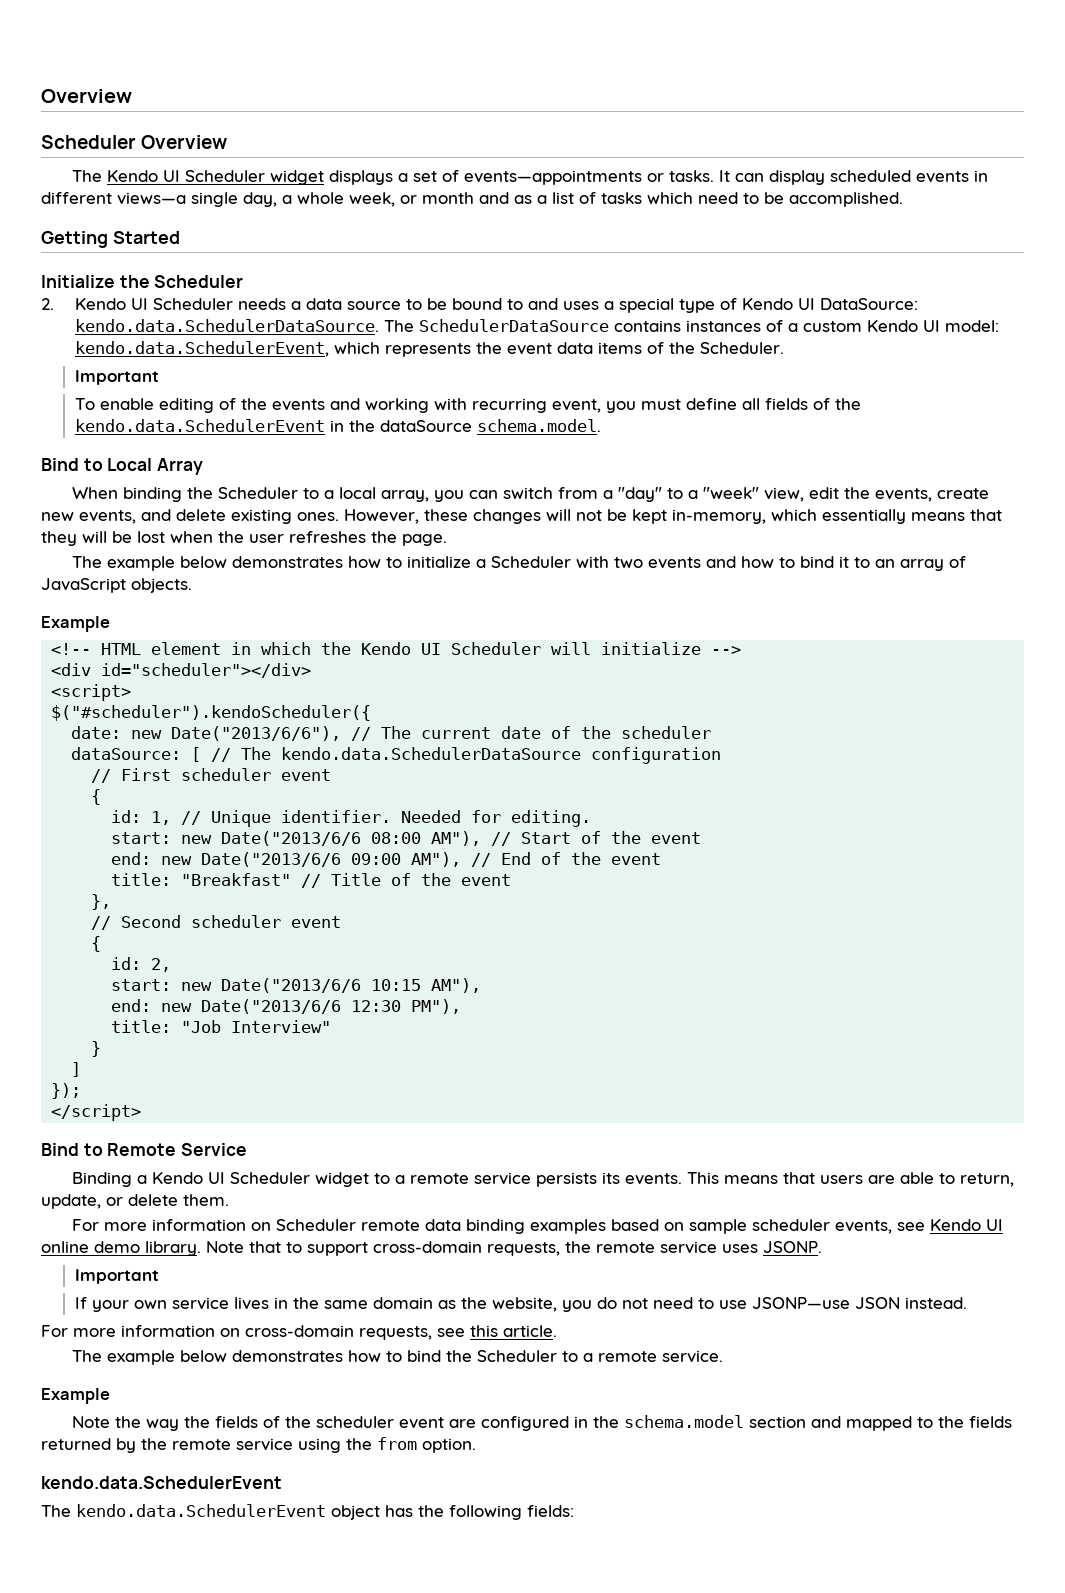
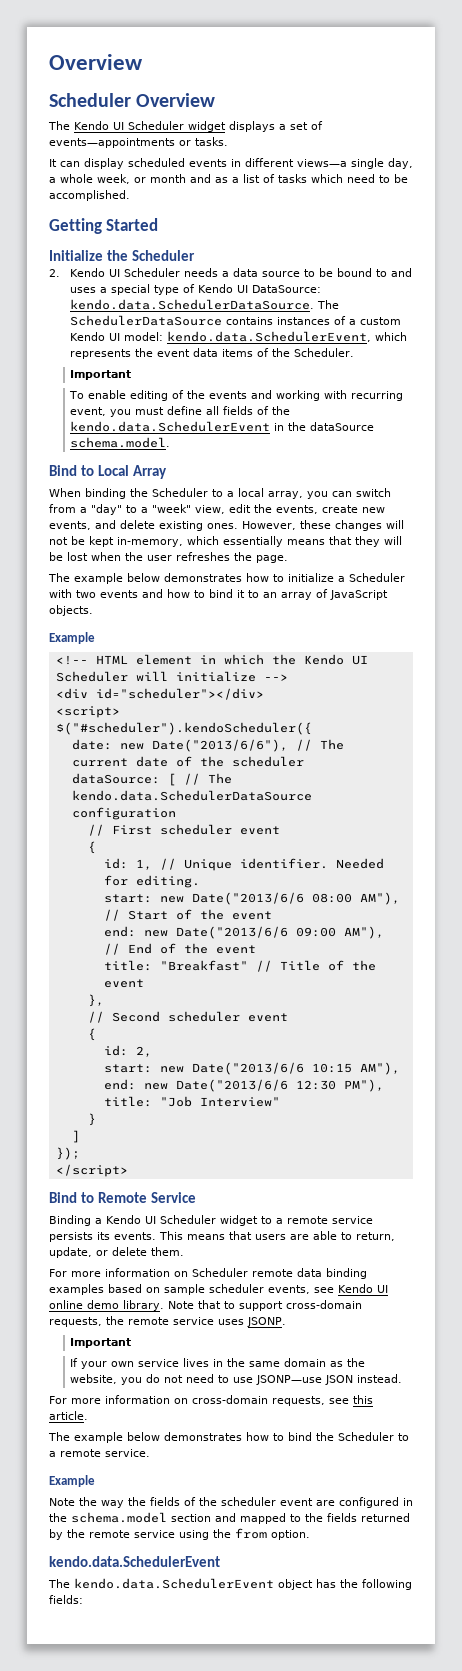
- The Kendo UI Scheduler widget displays a set of events—appointments or tasks. It can display scheduled events in different views—a single day, a whole week, or month and as a list of tasks which need to be accomplished.
+ The Kendo UI Scheduler widget displays a set of events—appointments or tasks.
+ It can display scheduled events in different views—a single day, a whole week, or month and as a list of tasks which need to be accomplished.

